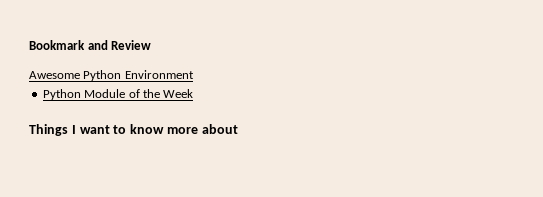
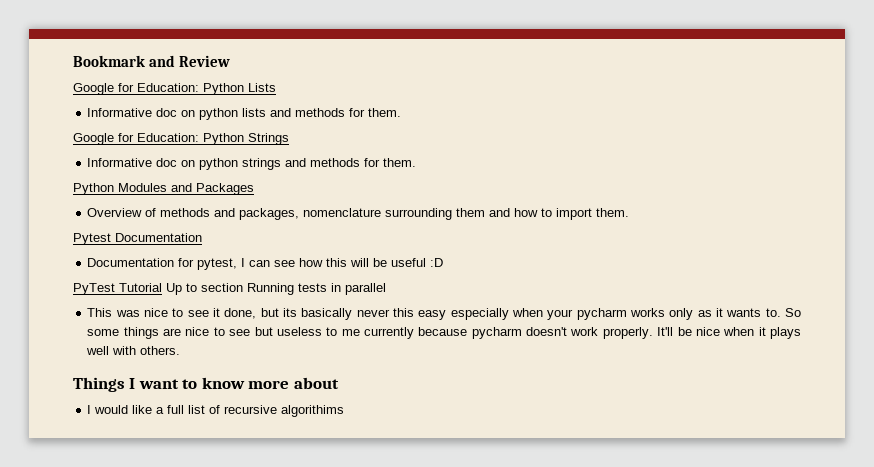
- Awesome Python Environment
- Python Module of the Week
+ Google for Education: Python Lists
+ Informative doc on python lists and methods for them.
+ Google for Education: Python Strings
+ Informative doc on python strings and methods for them.
+ Python Modules and Packages
+ Overview of methods and packages, nomenclature surrounding them and how to import them.
+ Pytest Documentation
+ Documentation for pytest, I can see how this will be useful :D
+ PyTest Tutorial Up to section Running tests in parallel
+ This was nice to see it done, but its basically never this easy especially when your pycharm works only as it wants to. So some things are nice to see but useless to me currently because pycharm doesn't work properly. It'll be nice when it plays well with others.
+ I would like a full list of recursive algorithims

